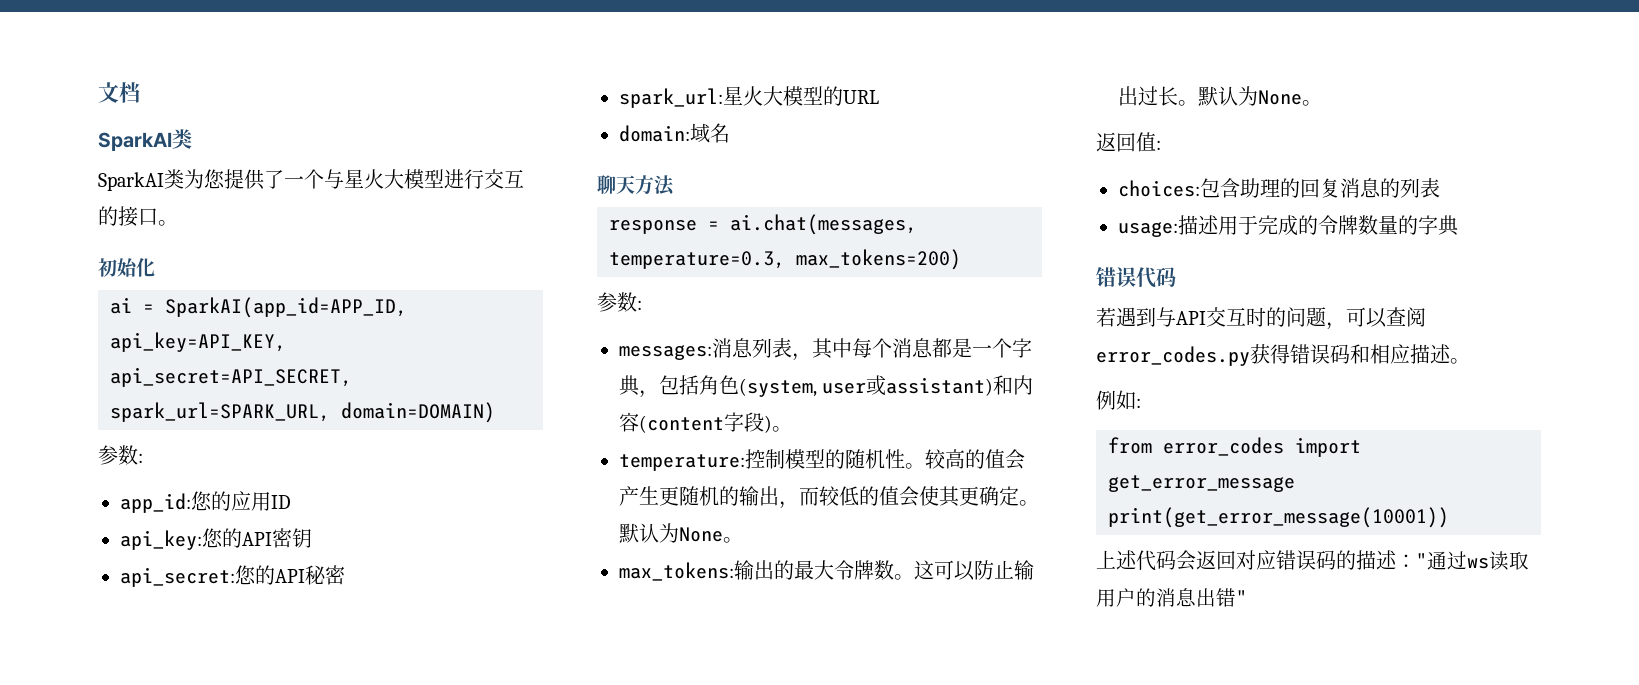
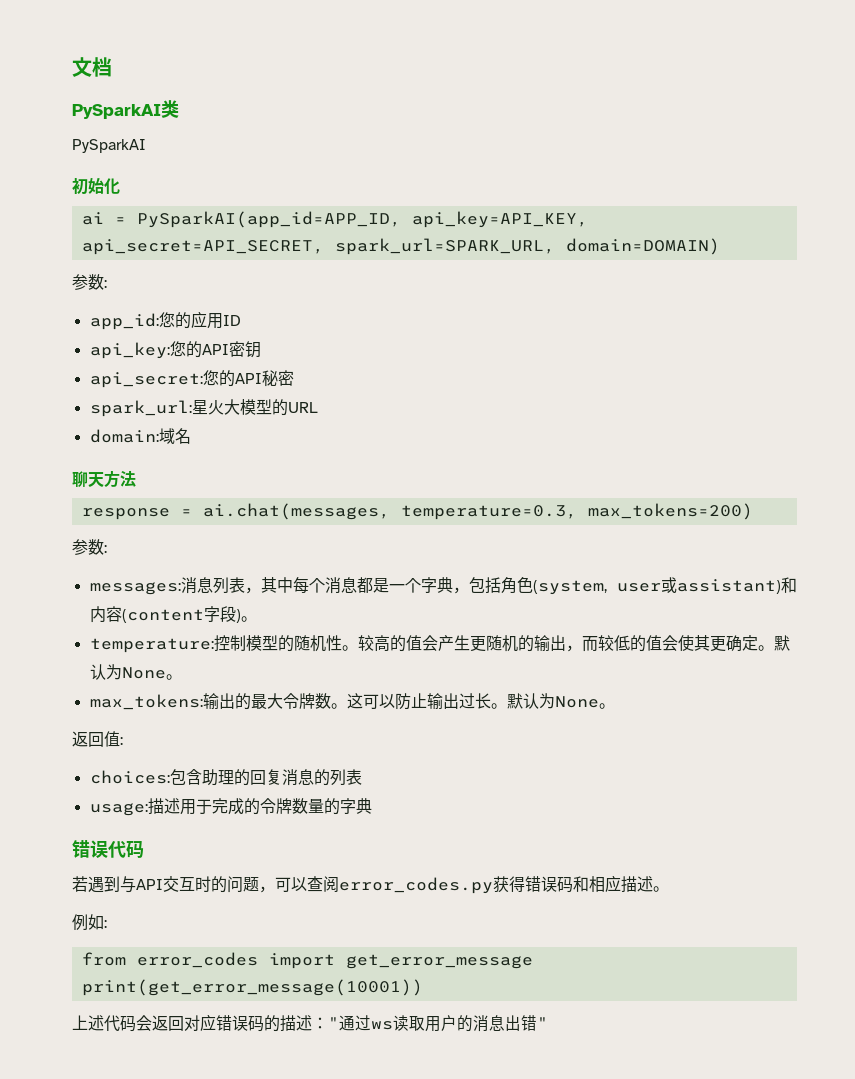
  文档
- SparkAI类
- SparkAI类为您提供了一个与星火大模型进行交互的接口。
+ PySparkAI类
+ PySparkAI
- ai = SparkAI(app_id=APP_ID, api_key=API_KEY, api_secret=API_SECRET, spark_url=SPARK_URL, domain=DOMAIN)
+ ai = PySparkAI(app_id=APP_ID, api_key=API_KEY, api_secret=API_SECRET, spark_url=SPARK_URL, domain=DOMAIN)

